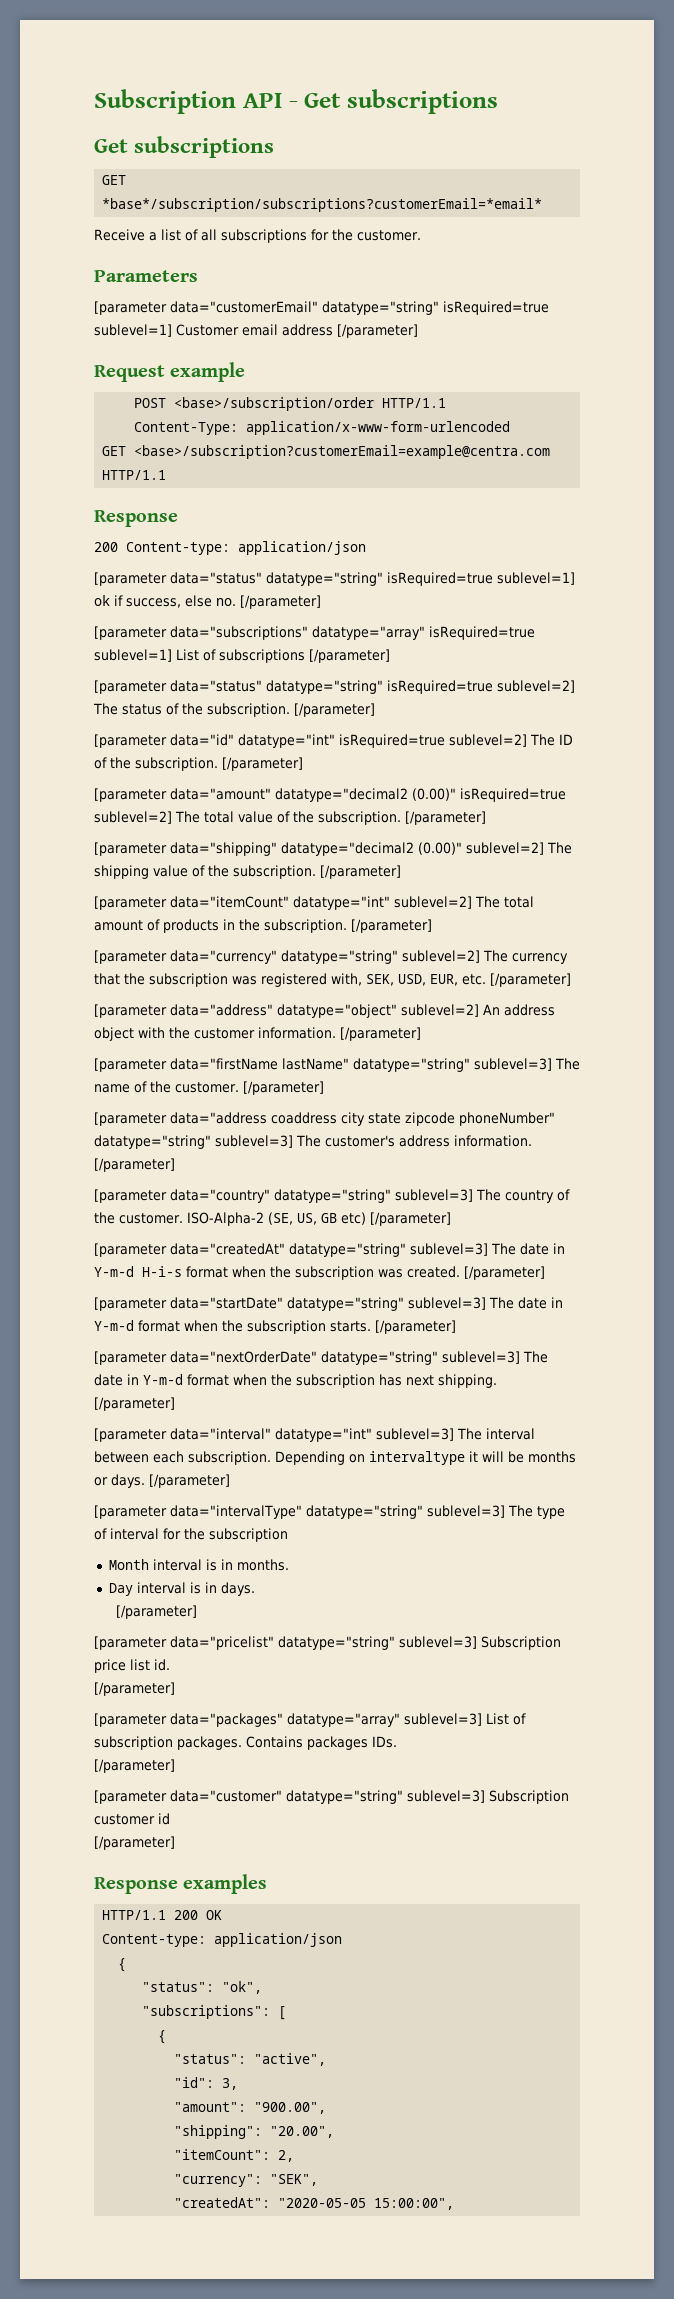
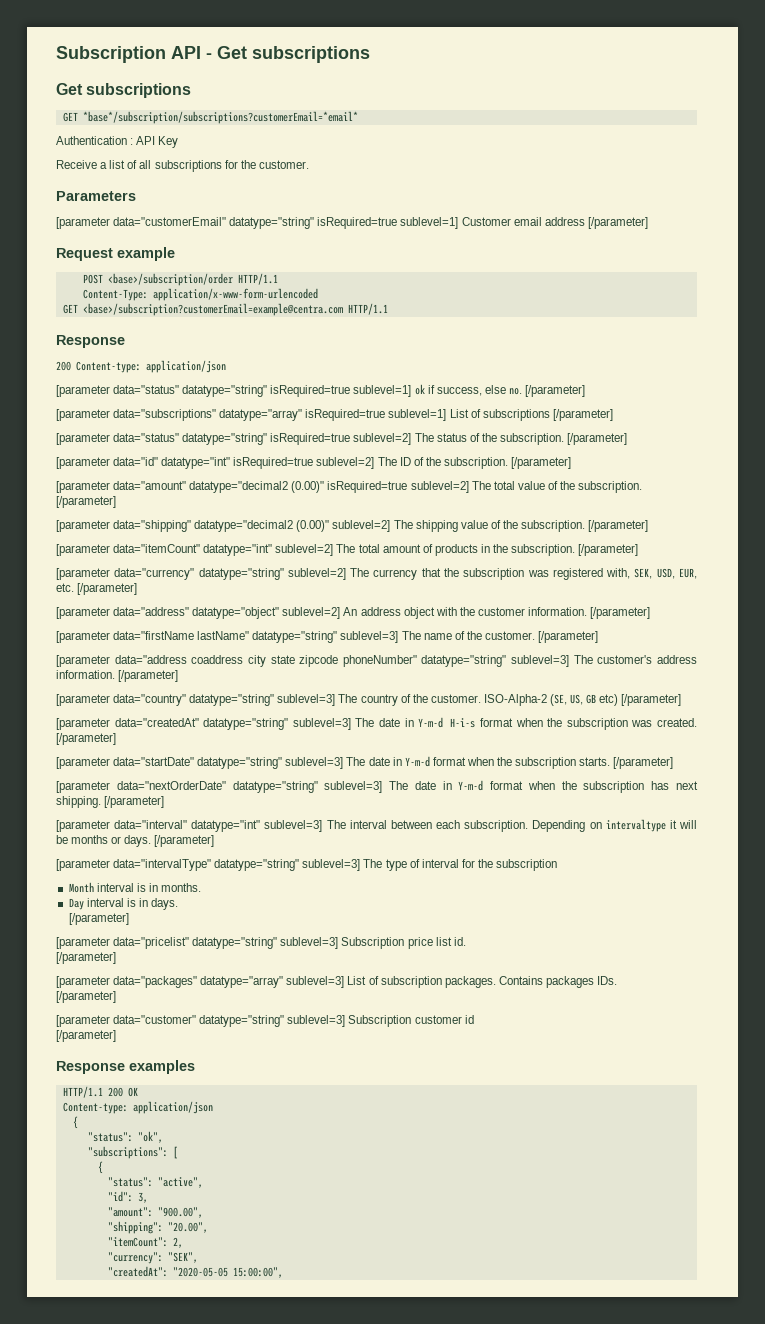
+ Authentication : API Key

